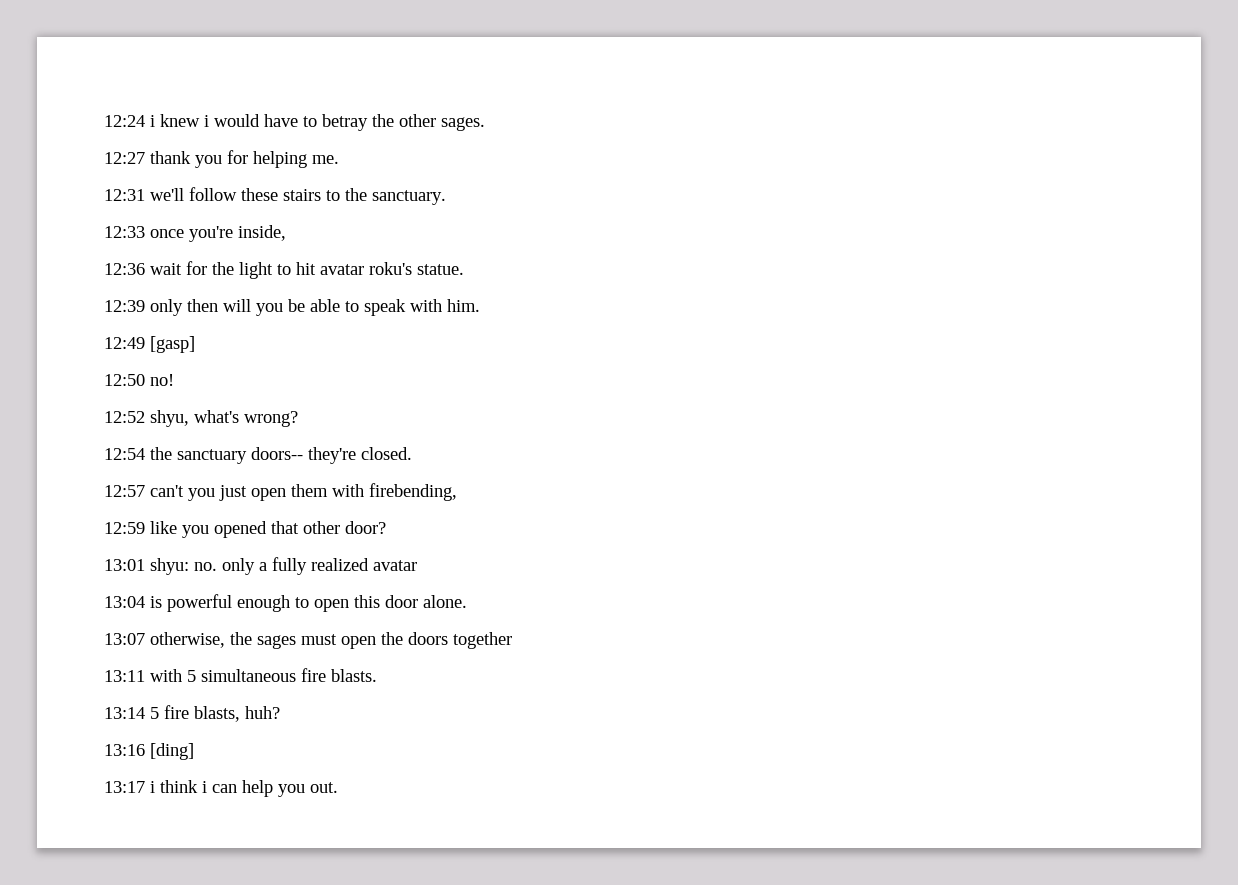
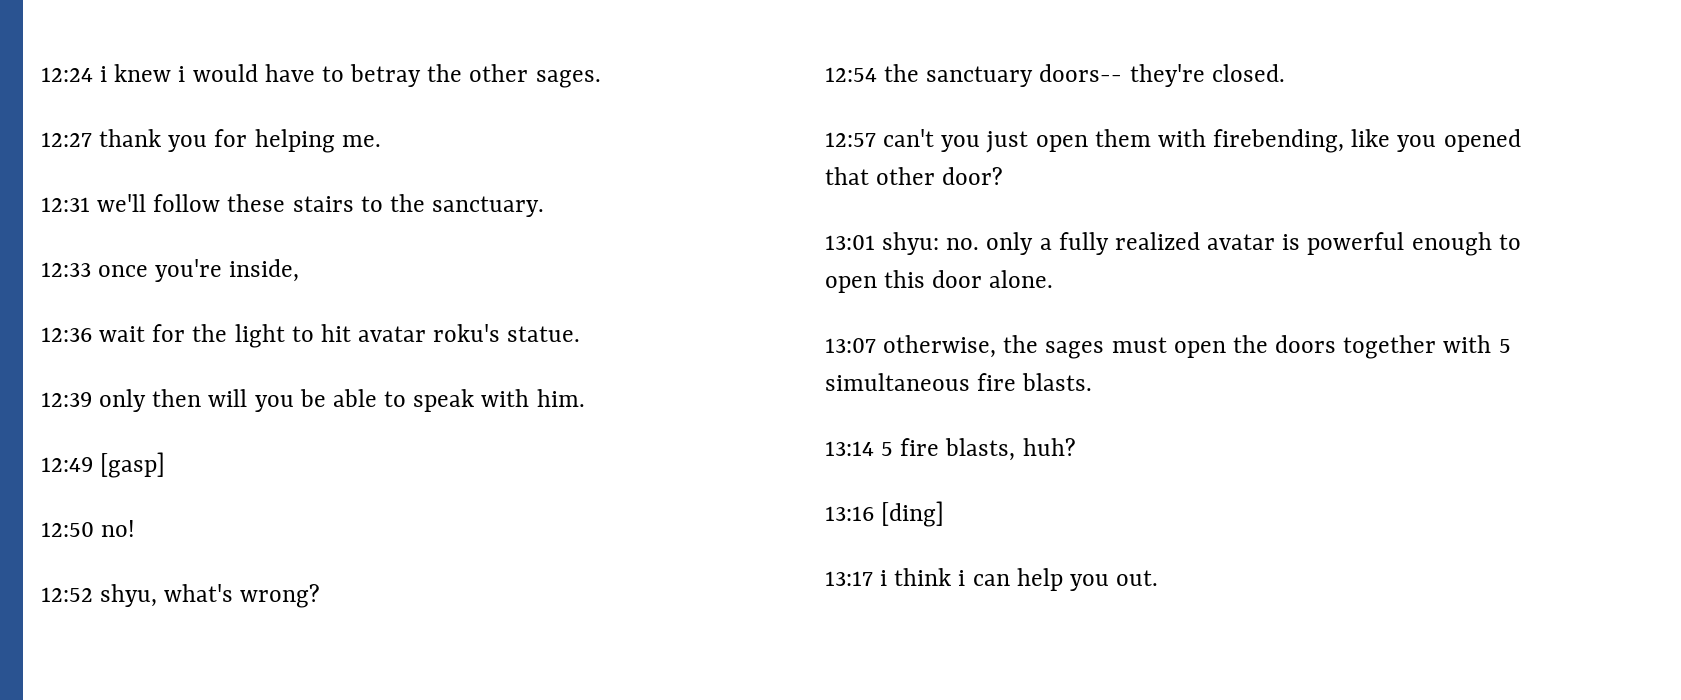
- 12:57 can't you just open them with firebending,
- 12:59 like you opened that other door?
+ 12:57 can't you just open them with firebending, like you opened that other door?
- 13:01 shyu: no. only a fully realized avatar
- 13:04 is powerful enough to open this door alone.
+ 13:01 shyu: no. only a fully realized avatar is powerful enough to open this door alone.
- 13:07 otherwise, the sages must open the doors together
- 13:11 with 5 simultaneous fire blasts.
+ 13:07 otherwise, the sages must open the doors together with 5 simultaneous fire blasts.

